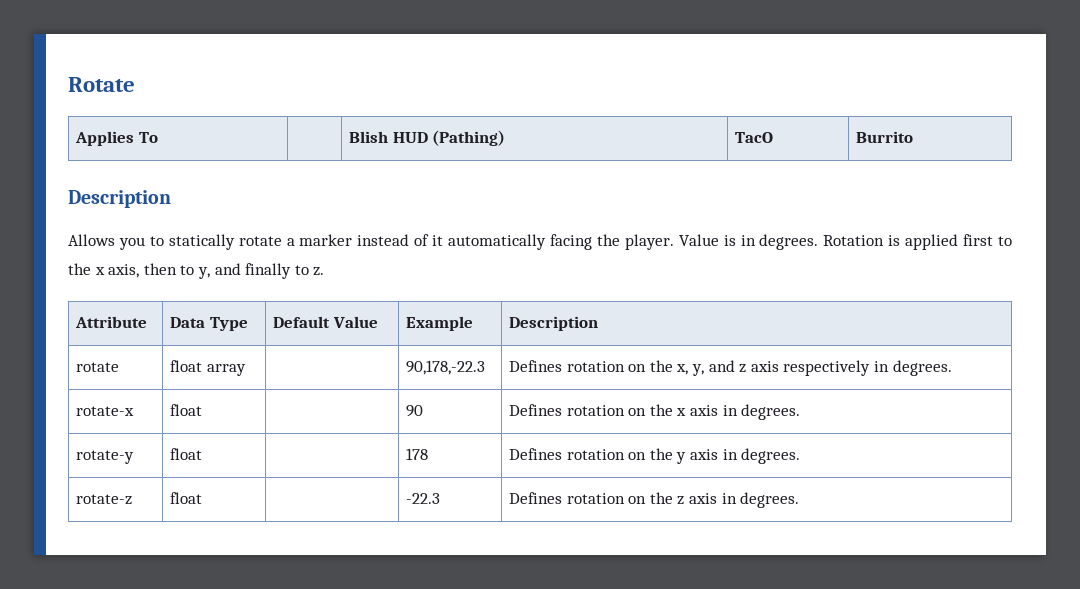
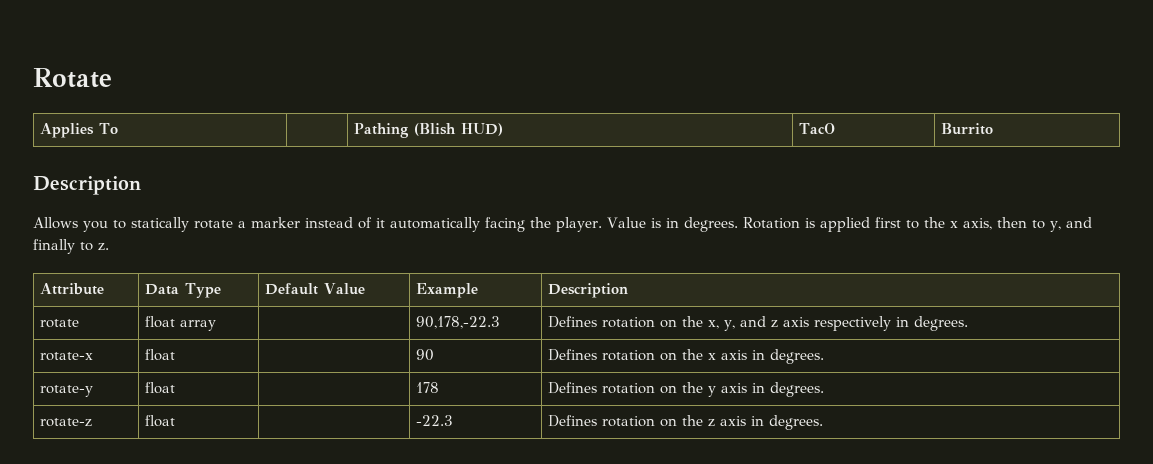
- Applies To | | Blish HUD (Pathing) | TacO | Burrito
+ Applies To | | Pathing (Blish HUD) | TacO | Burrito

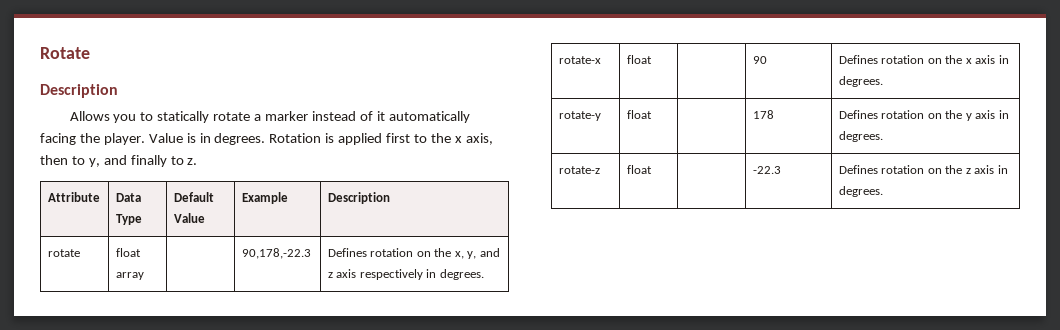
- Applies To | | Pathing (Blish HUD) | TacO | Burrito

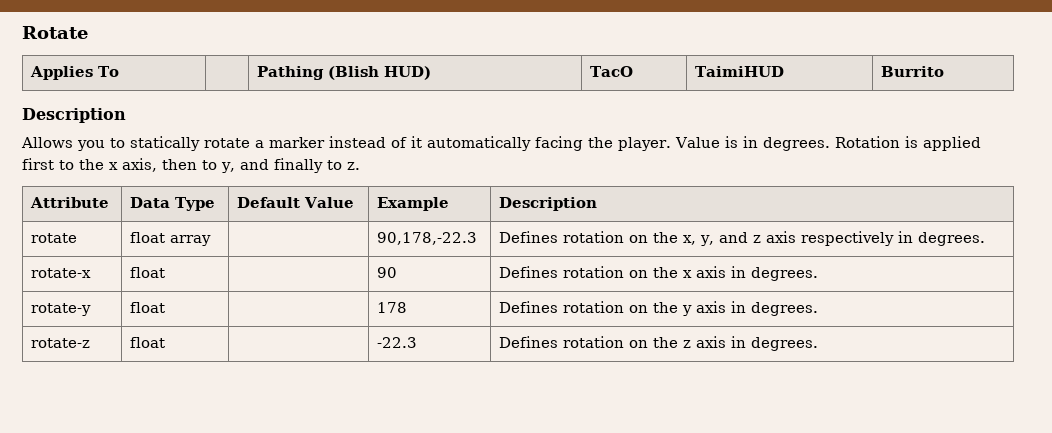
+ Applies To | | Pathing (Blish HUD) | TacO | TaimiHUD | Burrito

